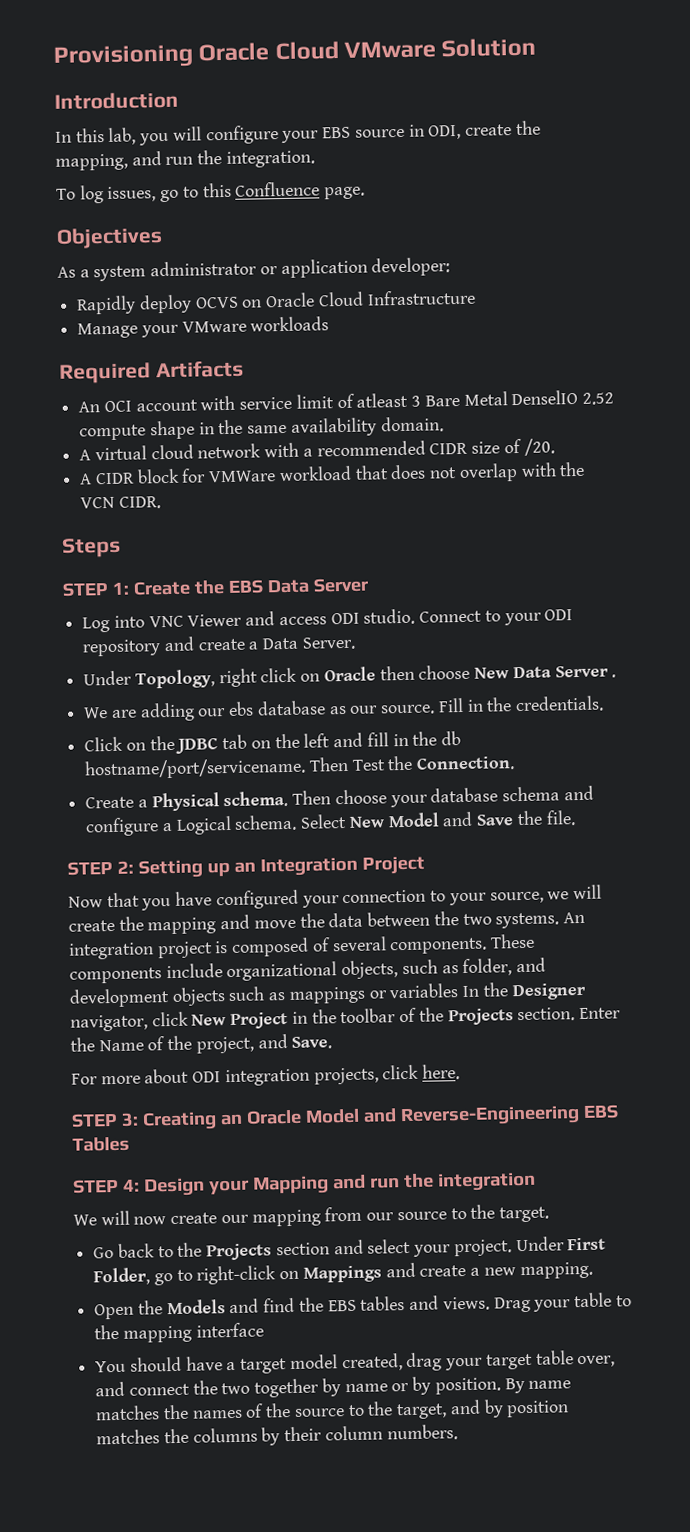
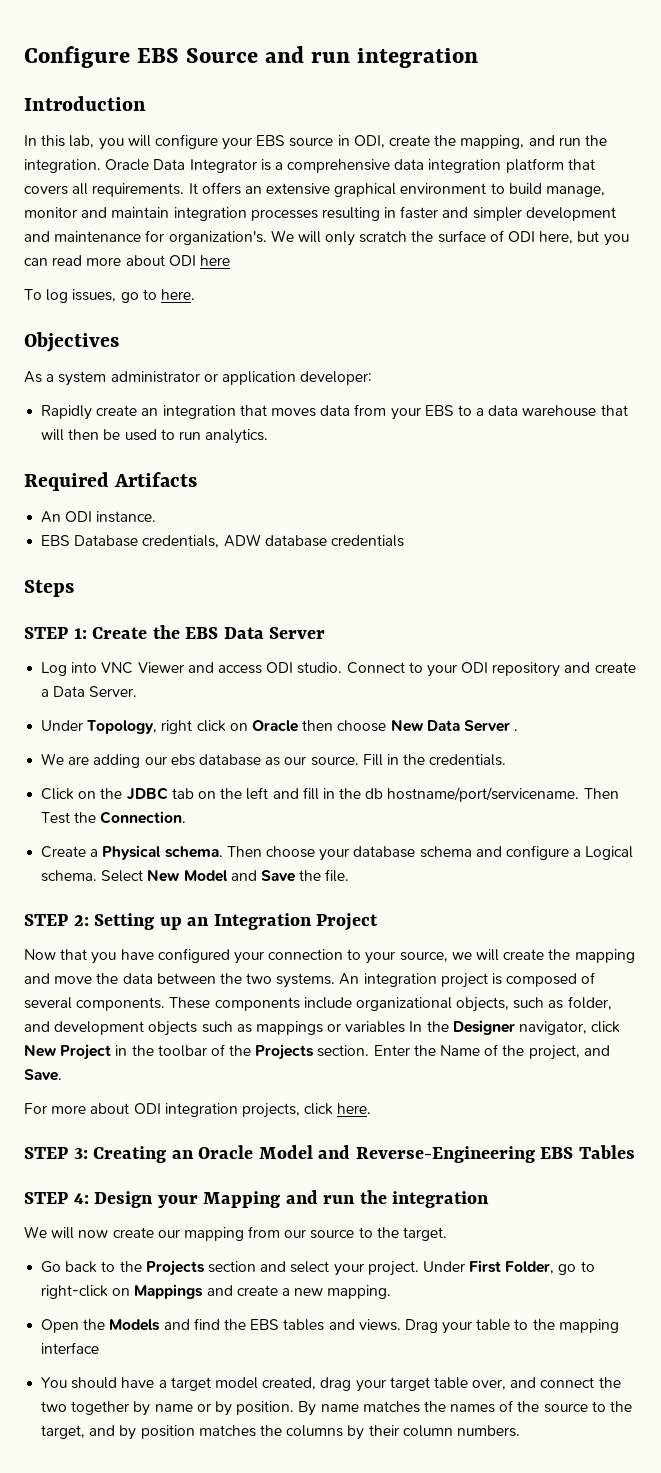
- Provisioning Oracle Cloud VMware Solution
+ Configure EBS Source and run integration
+ Oracle Data Integrator is a comprehensive data integration platform that covers all requirements. It offers an extensive graphical environment to build manage, monitor and maintain integration processes resulting in faster and simpler development and maintenance for organization's. We will only scratch the surface of ODI here, but you can read more about ODI here
- To log issues, go to this Confluence page.
+ To log issues, go to here.
- Rapidly deploy OCVS on Oracle Cloud Infrastructure
- Manage your VMware workloads
+ Rapidly create an integration that moves data from your EBS to a data warehouse that will then be used to run analytics.
  Required Artifacts
- An OCI account with service limit of atleast 3 Bare Metal DenselIO 2.52 compute shape in the same availability domain.
- A virtual cloud network with a recommended CIDR size of /20.
- A CIDR block for VMWare workload that does not overlap with the VCN CIDR.
+ An ODI instance.
+ EBS Database credentials, ADW database credentials

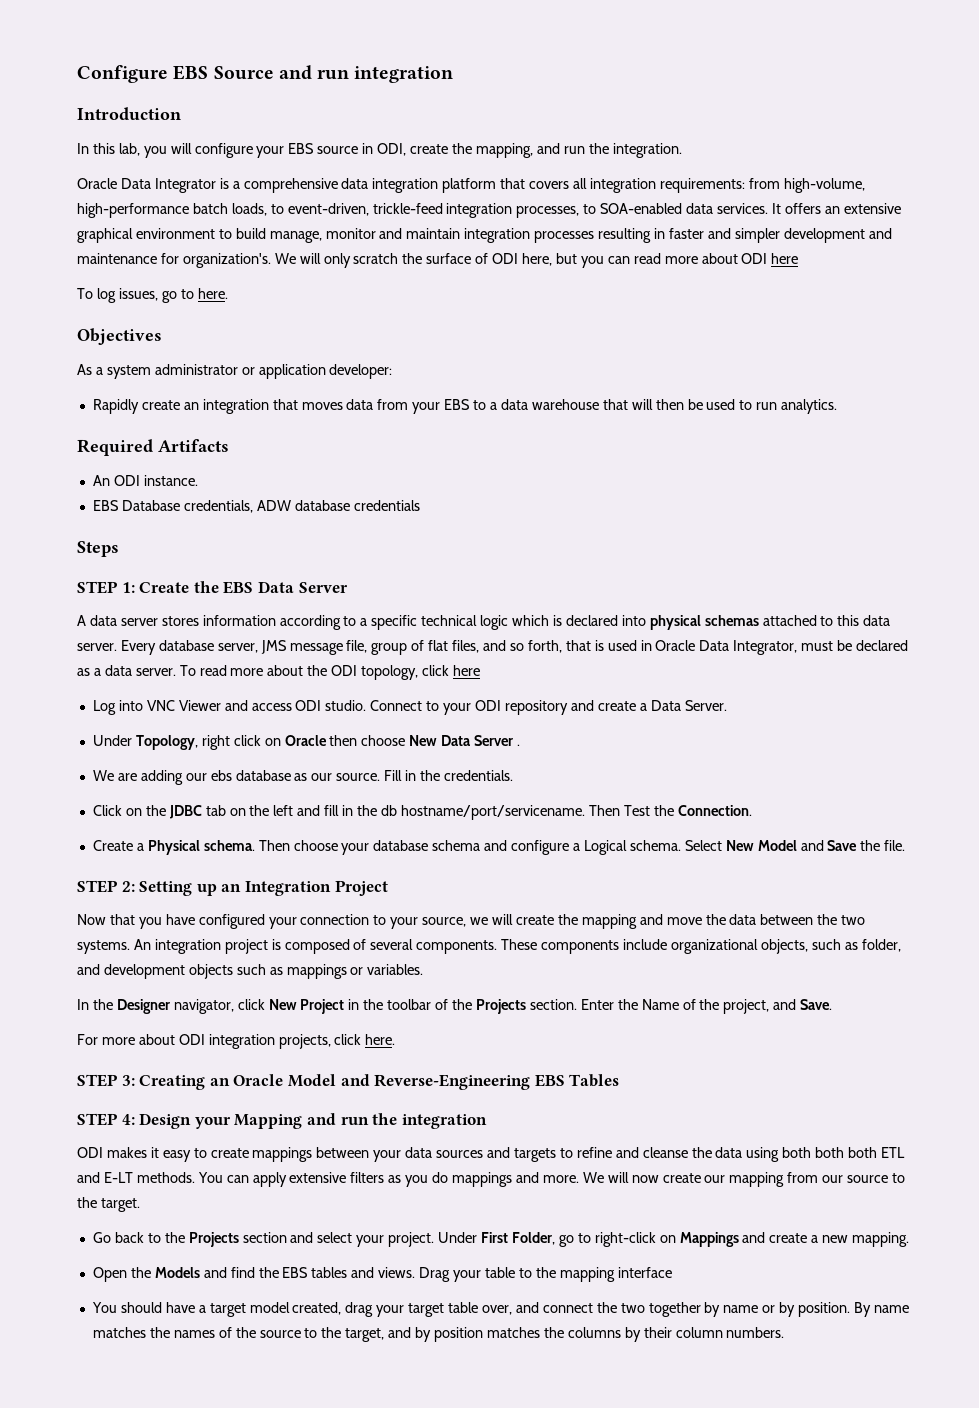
- In this lab, you will configure your EBS source in ODI, create the mapping, and run the integration. Oracle Data Integrator is a comprehensive data integration platform that covers all requirements.
+ In this lab, you will configure your EBS source in ODI, create the mapping, and run the integration.
+ Oracle Data Integrator is a comprehensive data integration platform that covers all integration requirements: from high-volume, high-performance batch loads, to event-driven, trickle-feed integration processes, to SOA-enabled data services.
+ A data server stores information according to a specific technical logic which is declared into physical schemas attached to this data server. Every database server, JMS message file, group of flat files, and so forth, that is used in Oracle Data Integrator, must be declared as a data server. To read more about the ODI topology, click here
- These components include organizational objects, such as folder, and development objects such as mappings or variables In the Designer navigator, click New Project in the toolbar of the Projects section.
+ These components include organizational objects, such as folder, and development objects such as mappings or variables.
+ In the Designer navigator, click New Project in the toolbar of the Projects section.
+ ODI makes it easy to create mappings between your data sources and targets to refine and cleanse the data using both both both ETL and E-LT methods. You can apply extensive filters as you do mappings and more.

